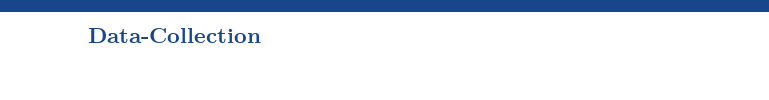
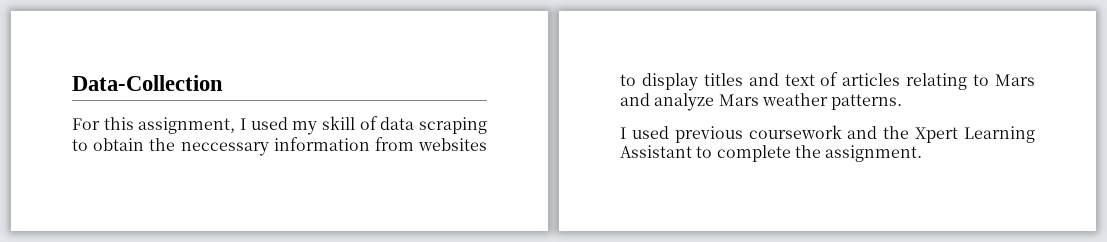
+ For this assignment, I used my skill of data scraping to obtain the neccessary information from websites to display titles and text of articles relating to Mars and analyze Mars weather patterns.
+ I used previous coursework and the Xpert Learning Assistant to complete the assignment.

